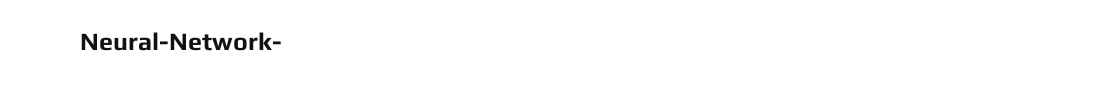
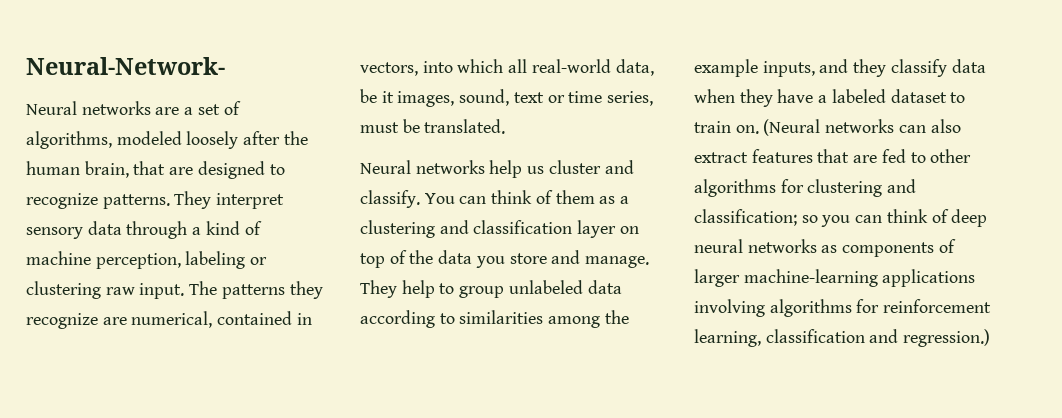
+ Neural networks are a set of algorithms, modeled loosely after the human brain, that are designed to recognize patterns. They interpret sensory data through a kind of machine perception, labeling or clustering raw input. The patterns they recognize are numerical, contained in vectors, into which all real-world data, be it images, sound, text or time series, must be translated.
+ Neural networks help us cluster and classify. You can think of them as a clustering and classification layer on top of the data you store and manage. They help to group unlabeled data according to similarities among the example inputs, and they classify data when they have a labeled dataset to train on. (Neural networks can also extract features that are fed to other algorithms for clustering and classification; so you can think of deep neural networks as components of larger machine-learning applications involving algorithms for reinforcement learning, classification and regression.)

